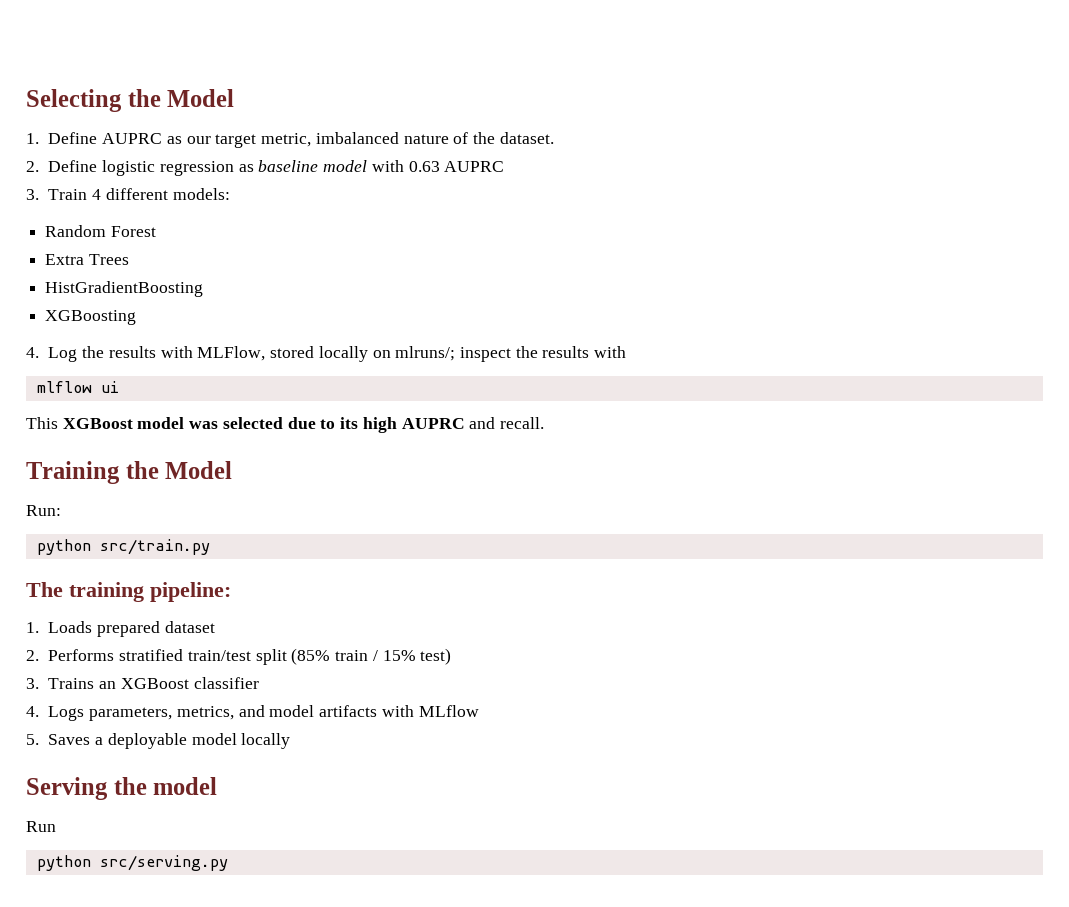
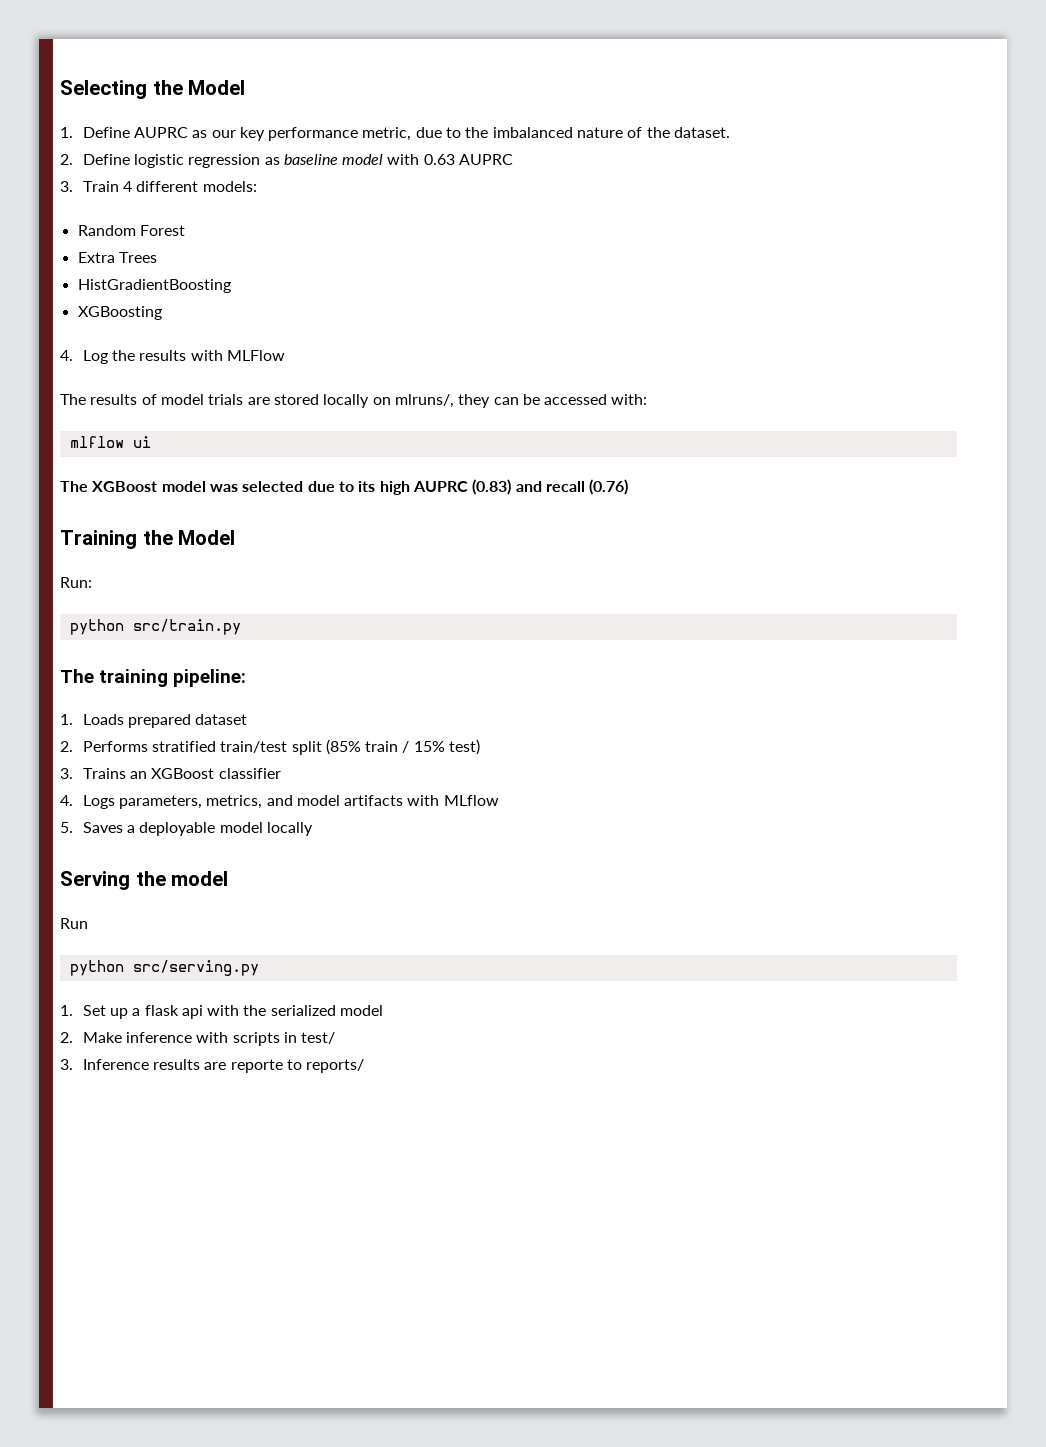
- 1. Define AUPRC as our target metric, imbalanced nature of the dataset.
+ 1. Define AUPRC as our key performance metric, due to the imbalanced nature of the dataset.
- 4. Log the results with MLFlow, stored locally on mlruns/; inspect the results with
+ 4. Log the results with MLFlow
+ The results of model trials are stored locally on mlruns/, they can be accessed with:
- This XGBoost model was selected due to its high AUPRC and recall.
+ The XGBoost model was selected due to its high AUPRC (0.83) and recall (0.76)
+ 1. Set up a flask api with the serialized model
+ 2. Make inference with scripts in test/
+ 3. Inference results are reporte to reports/

